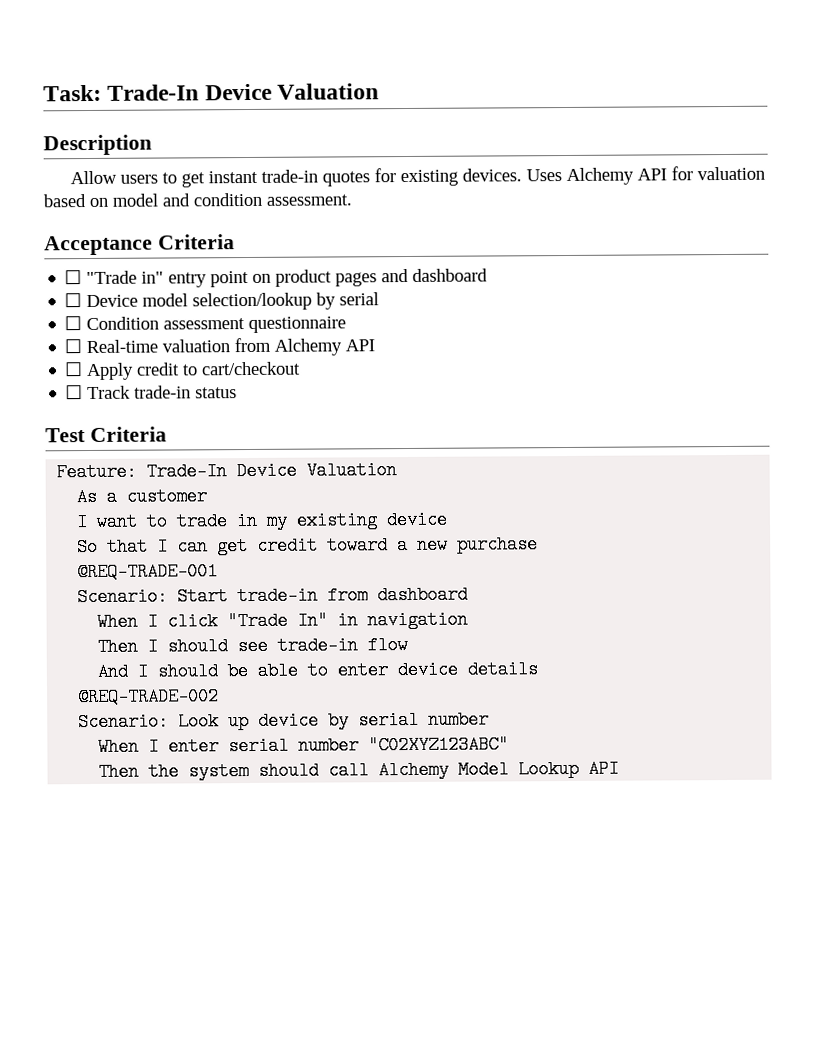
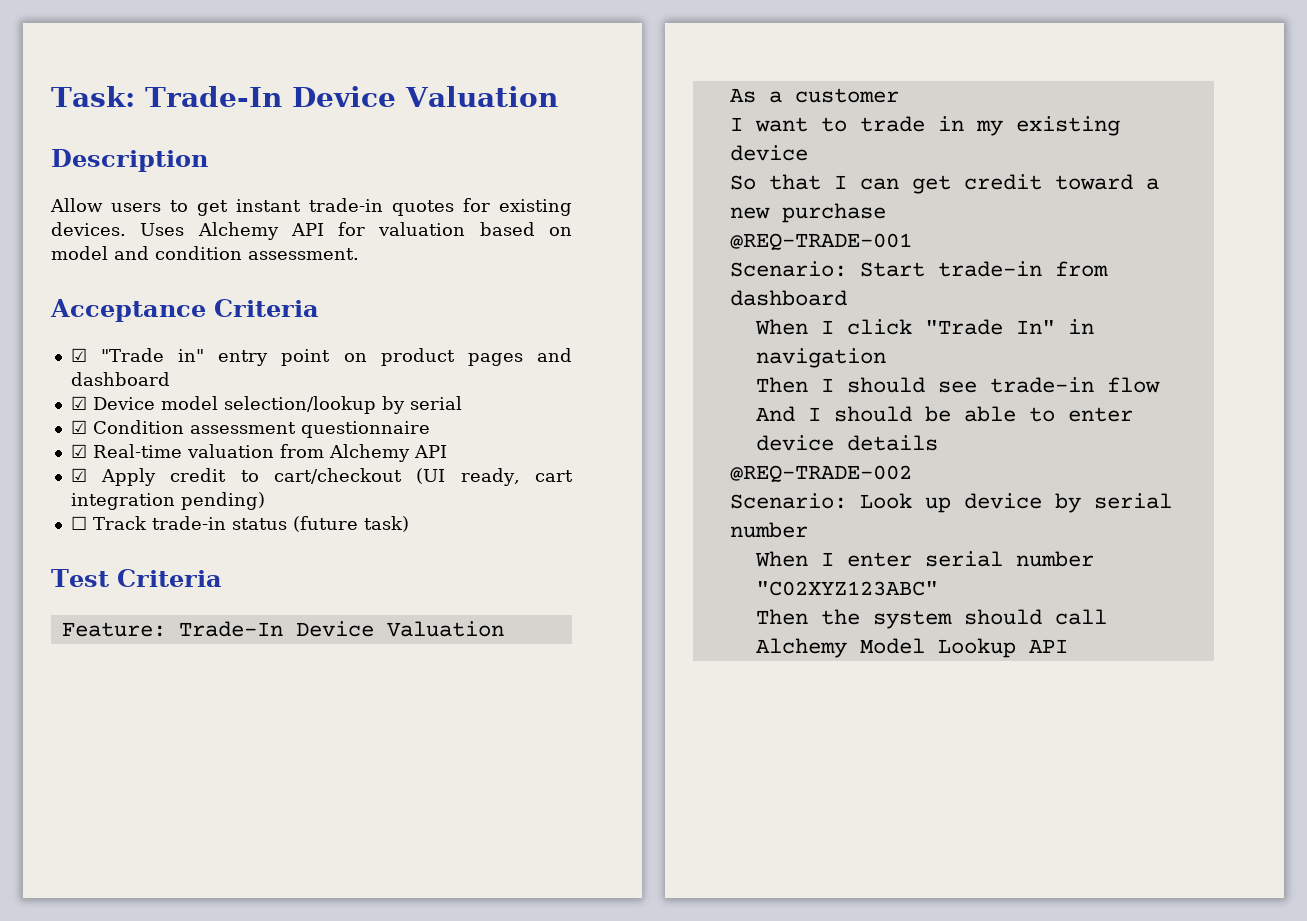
- ☐ "Trade in" entry point on product pages and dashboard
+ ☑ "Trade in" entry point on product pages and dashboard
- ☐ Device model selection/lookup by serial
+ ☑ Device model selection/lookup by serial
- ☐ Condition assessment questionnaire
+ ☑ Condition assessment questionnaire
- ☐ Real-time valuation from Alchemy API
+ ☑ Real-time valuation from Alchemy API
- ☐ Apply credit to cart/checkout
+ ☑ Apply credit to cart/checkout (UI ready, cart integration pending)
- ☐ Track trade-in status
+ ☐ Track trade-in status (future task)

